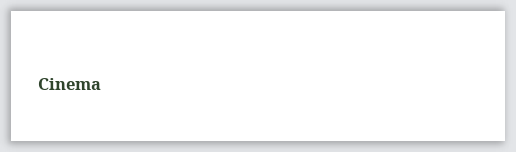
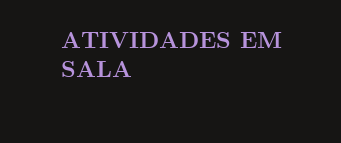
- Cinema
+ ATIVIDADES EM SALA

